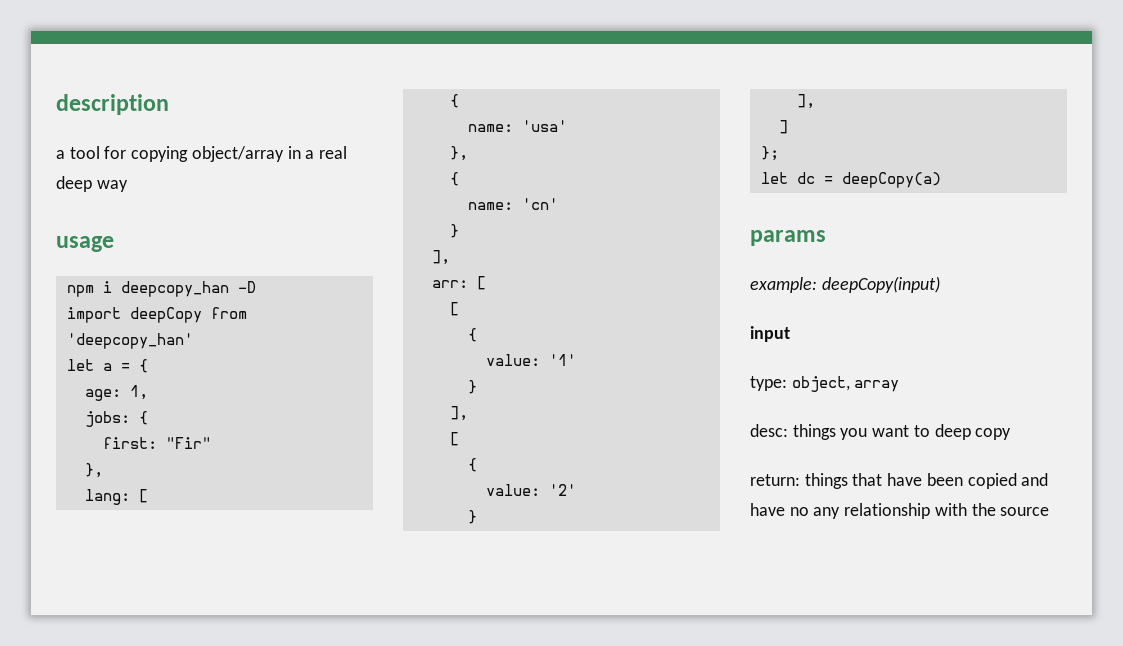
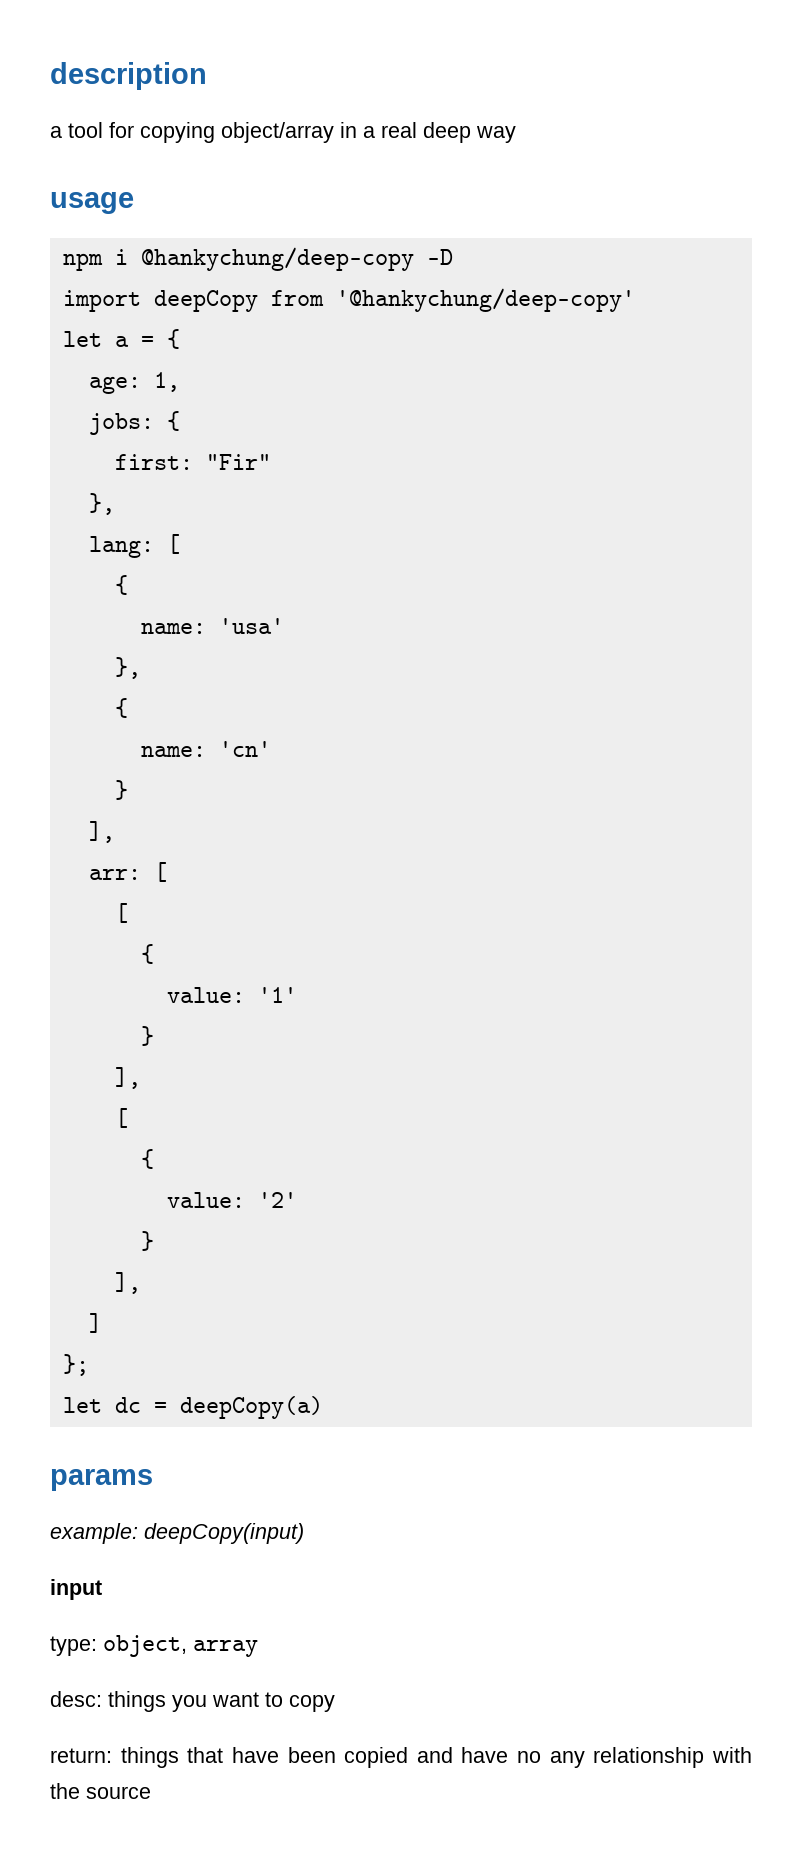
- npm i deepcopy_han -D
+ npm i @hankychung/deep-copy -D
- import deepCopy from 'deepcopy_han'
+ import deepCopy from '@hankychung/deep-copy'
- desc: things you want to deep copy
+ desc: things you want to copy

